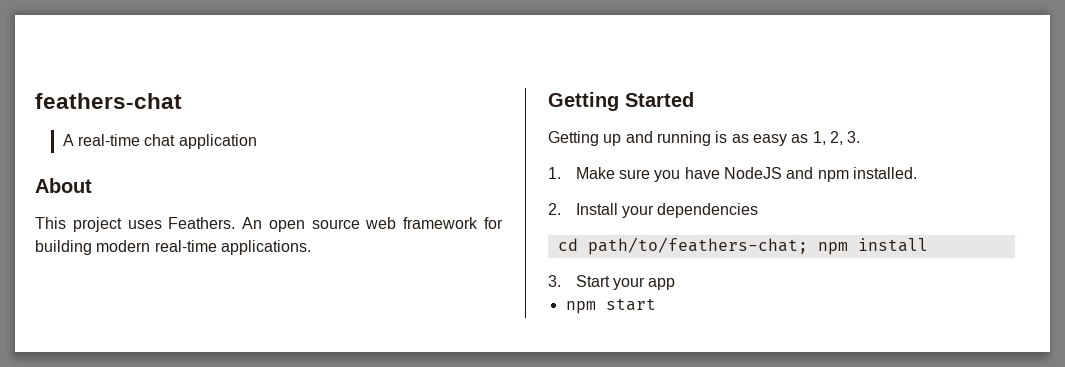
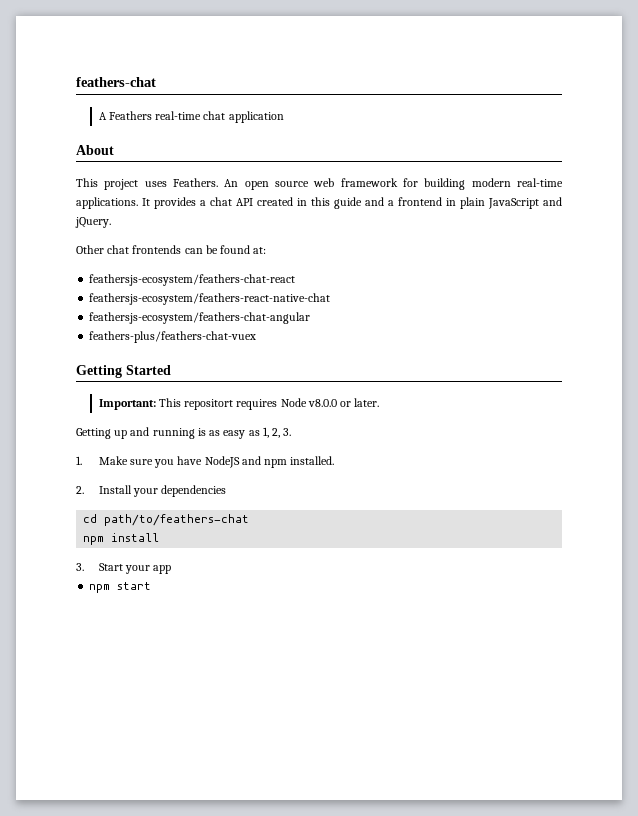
- A real-time chat application
+ A Feathers real-time chat application
- An open source web framework for building modern real-time applications.
+ An open source web framework for building modern real-time applications. It provides a chat API created in this guide and a frontend in plain JavaScript and jQuery.
+ Other chat frontends can be found at:
+ feathersjs-ecosystem/feathers-chat-react
+ feathersjs-ecosystem/feathers-react-native-chat
+ feathersjs-ecosystem/feathers-chat-angular
+ feathers-plus/feathers-chat-vuex
  Getting Started
+ Important: This repositort requires Node v8.0.0 or later.
- cd path/to/feathers-chat; npm install
+ cd path/to/feathers-chat
+ npm install

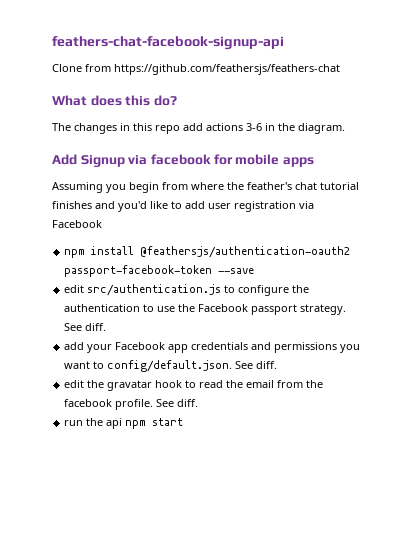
- feathers-chat
- A Feathers real-time chat application
- About
- This project uses Feathers. An open source web framework for building modern real-time applications. It provides a chat API created in this guide and a frontend in plain JavaScript and jQuery.
- Other chat frontends can be found at:
- feathersjs-ecosystem/feathers-chat-react
- feathersjs-ecosystem/feathers-react-native-chat
- feathersjs-ecosystem/feathers-chat-angular
- feathers-plus/feathers-chat-vuex
- Getting Started
- Important: This repositort requires Node v8.0.0 or later.
- Getting up and running is as easy as 1, 2, 3.
- 1. Make sure you have NodeJS and npm installed.
- 2. Install your dependencies
- cd path/to/feathers-chat
- npm install
- 3. Start your app
- npm start
+ feathers-chat-facebook-signup-api
+ Clone from https://github.com/feathersjs/feathers-chat
+ What does this do?
+ The changes in this repo add actions 3-6 in the diagram.
+ Add Signup via facebook for mobile apps
+ Assuming you begin from where the feather's chat tutorial finishes and you'd like to add user registration via Facebook
+ npm install @feathersjs/authentication-oauth2 passport-facebook-token --save
+ edit src/authentication.js to configure the authentication to use the Facebook passport strategy. See diff.
+ add your Facebook app credentials and permissions you want to config/default.json. See diff.
+ edit the gravatar hook to read the email from the facebook profile. See diff.
+ run the api npm start

